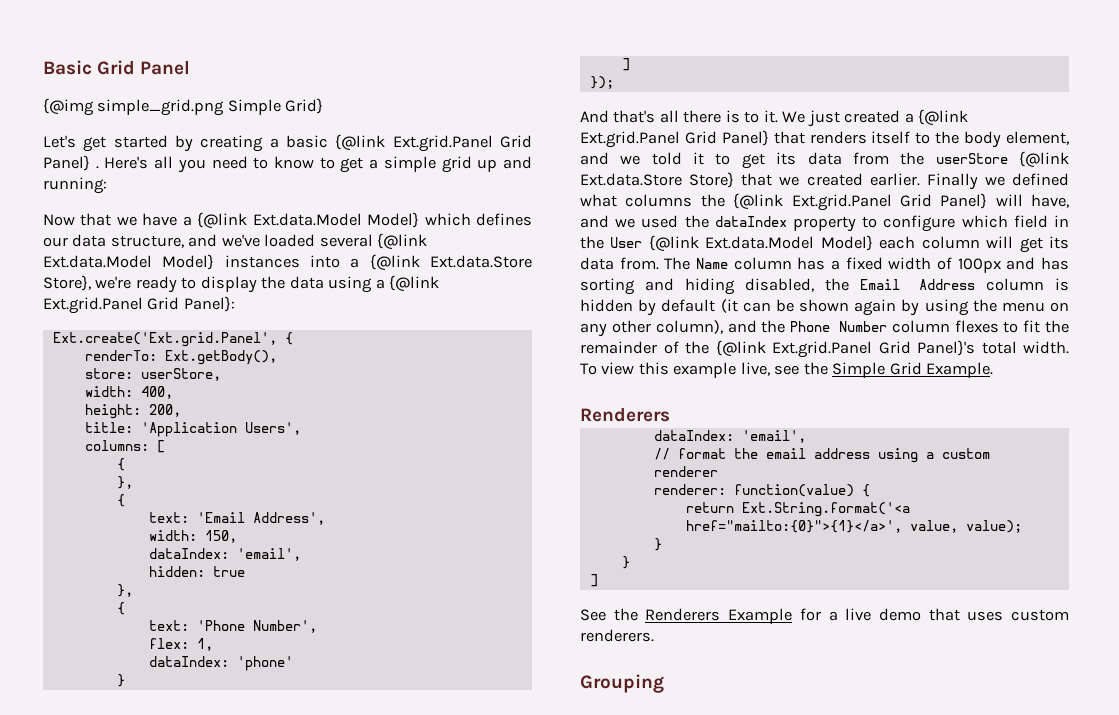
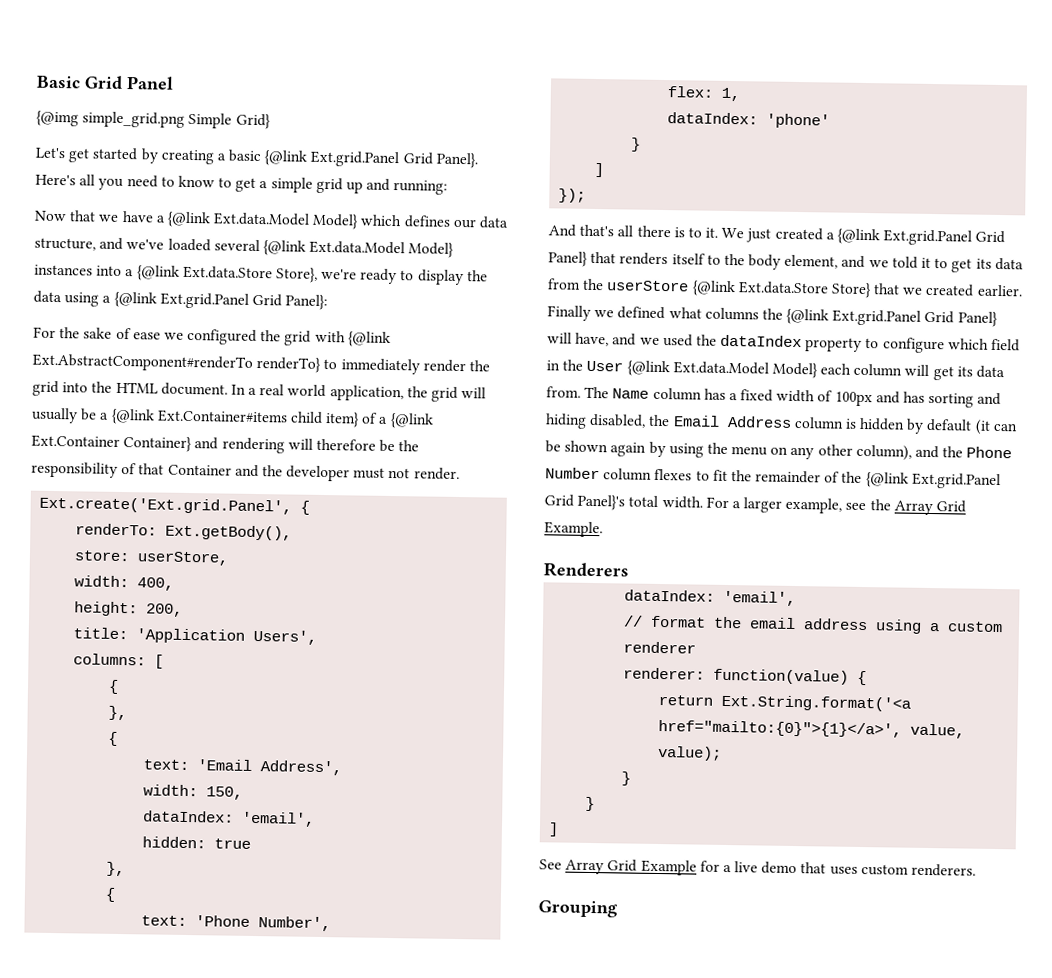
- Let's get started by creating a basic {@link Ext.grid.Panel Grid Panel} .
+ Let's get started by creating a basic {@link Ext.grid.Panel Grid Panel}.
+ For the sake of ease we configured the grid with {@link Ext.AbstractComponent#renderTo renderTo} to immediately render the grid into the HTML document. In a real world application, the grid will usually be a {@link Ext.Container#items child item} of a {@link Ext.Container Container} and rendering will therefore be the responsibility of that Container and the developer must not render.
- To view this example live, see the Simple Grid Example.
+ For a larger example, see the Array Grid Example.
- See the Renderers Example for a live demo that uses custom renderers.
+ See Array Grid Example for a live demo that uses custom renderers.

